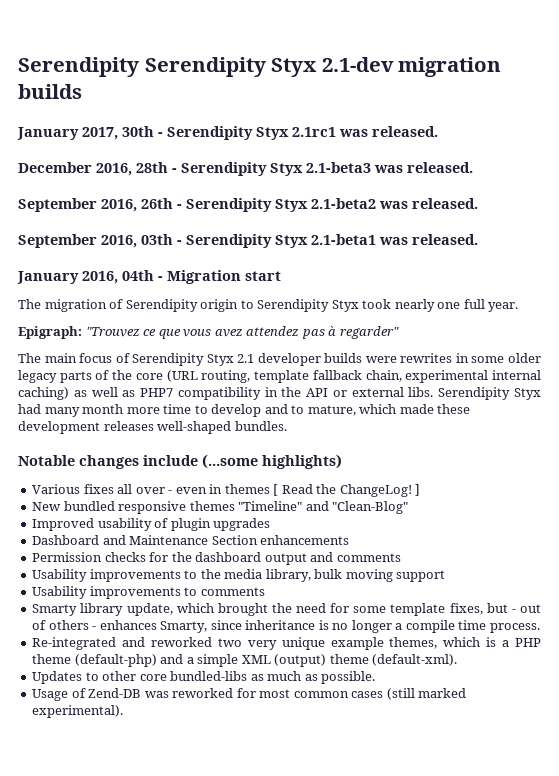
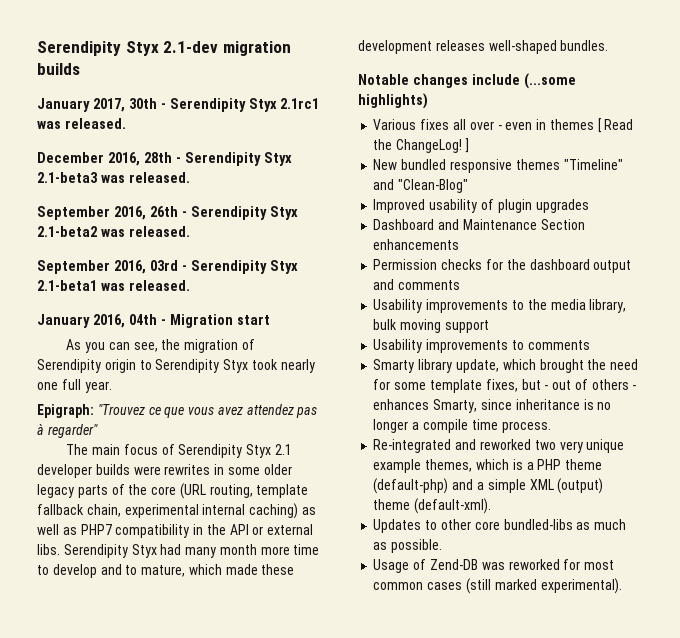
- Serendipity Serendipity Styx 2.1-dev migration builds
+ Serendipity Styx 2.1-dev migration builds
- September 2016, 03th - Serendipity Styx 2.1-beta1 was released.
+ September 2016, 03rd - Serendipity Styx 2.1-beta1 was released.
- The migration of Serendipity origin to Serendipity Styx took nearly one full year.
+ As you can see, the migration of Serendipity origin to Serendipity Styx took nearly one full year.

